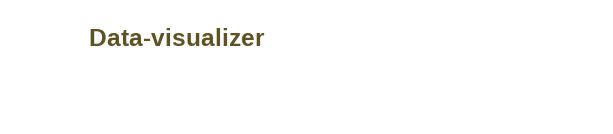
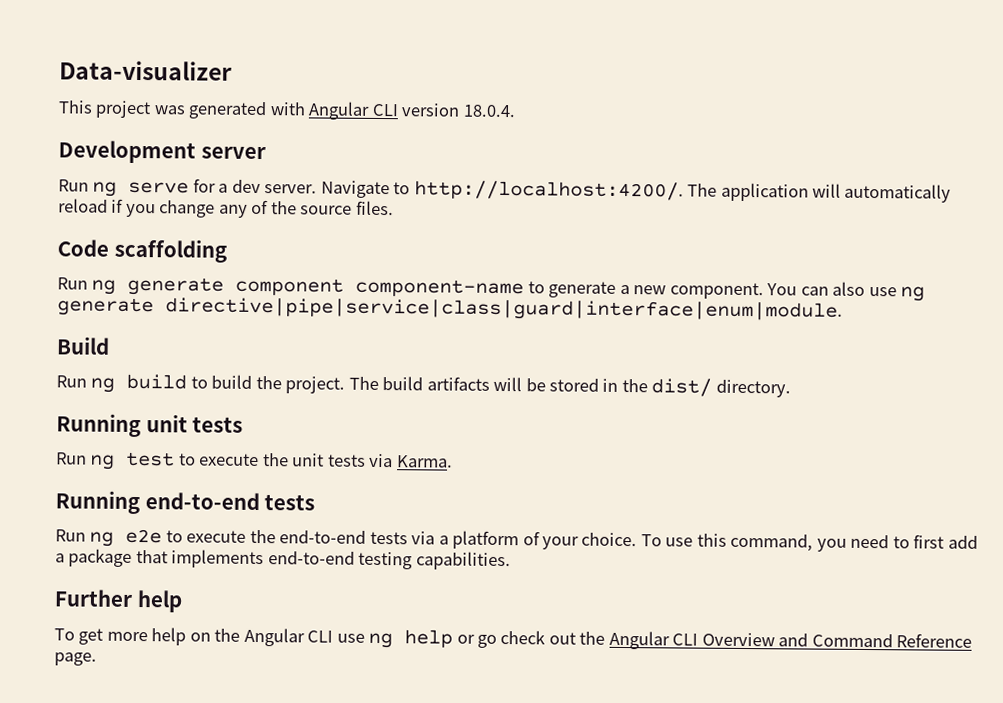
+ This project was generated with Angular CLI version 18.0.4.
+ Development server
+ Run ng serve for a dev server. Navigate to http://localhost:4200/. The application will automatically reload if you change any of the source files.
+ Code scaffolding
+ Run ng generate component component-name to generate a new component. You can also use ng generate directive|pipe|service|class|guard|interface|enum|module.
+ Build
+ Run ng build to build the project. The build artifacts will be stored in the dist/ directory.
+ Running unit tests
+ Run ng test to execute the unit tests via Karma.
+ Running end-to-end tests
+ Run ng e2e to execute the end-to-end tests via a platform of your choice. To use this command, you need to first add a package that implements end-to-end testing capabilities.
+ Further help
+ To get more help on the Angular CLI use ng help or go check out the Angular CLI Overview and Command Reference page.

